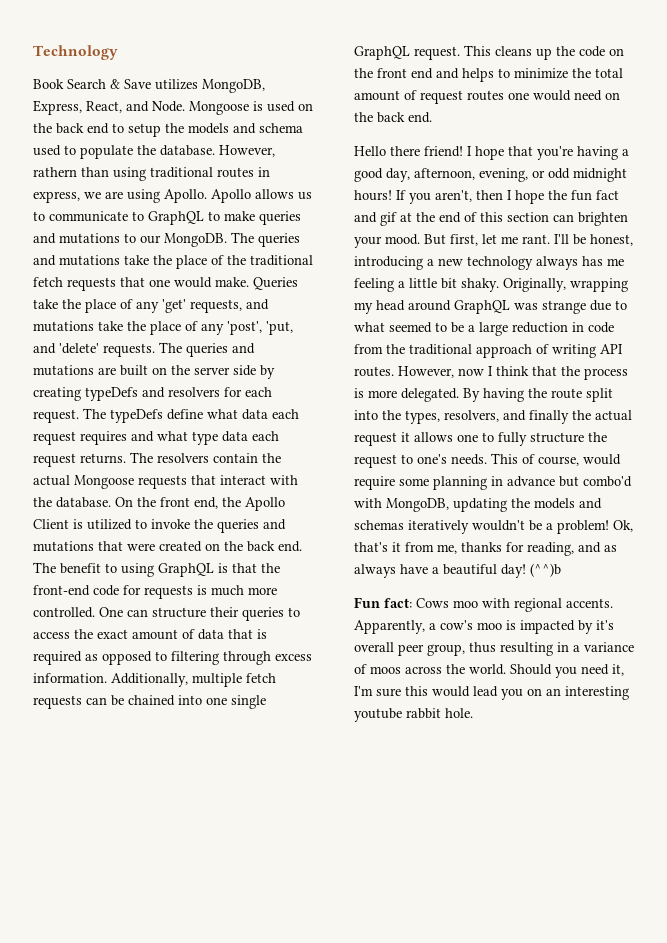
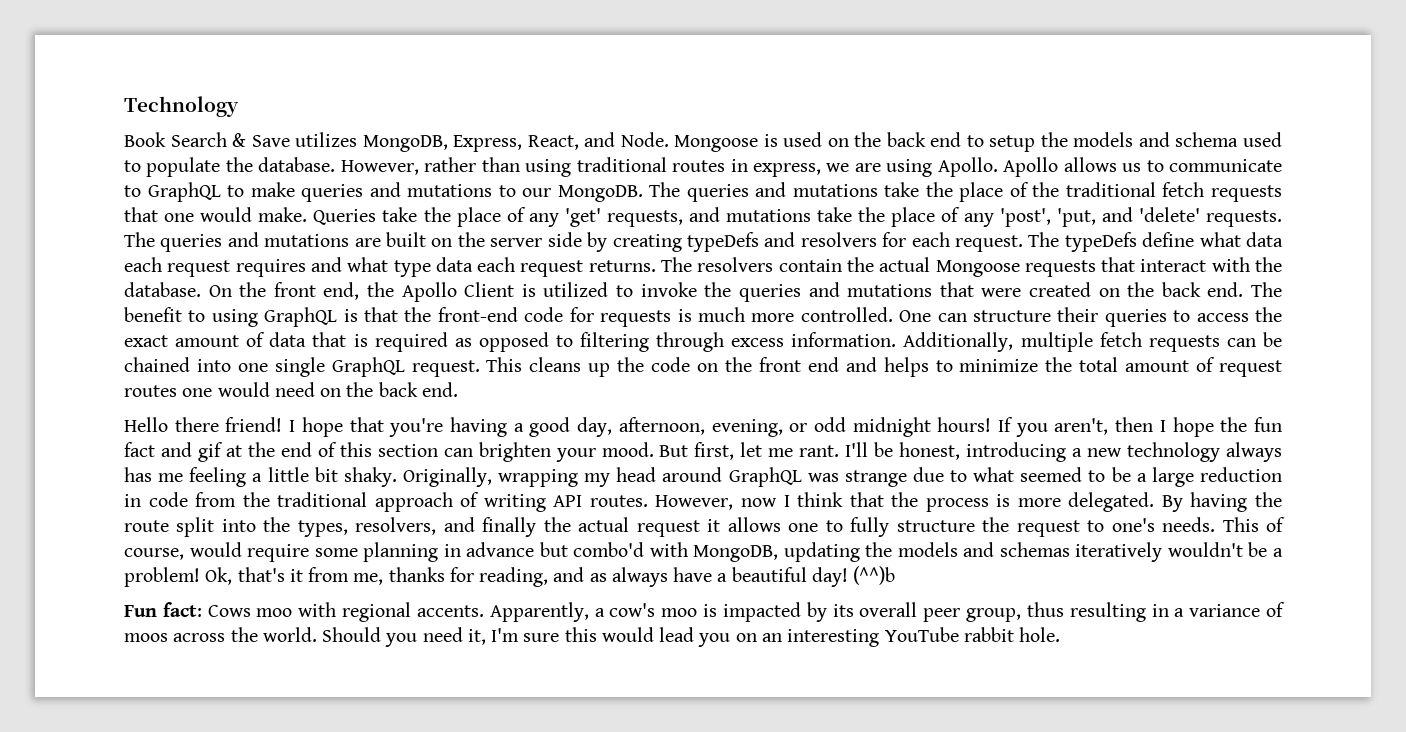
- However, rathern than using traditional routes in express, we are using Apollo.
+ However, rather than using traditional routes in express, we are using Apollo.
- Apparently, a cow's moo is impacted by it's overall peer group, thus resulting in a variance of moos across the world.
+ Apparently, a cow's moo is impacted by its overall peer group, thus resulting in a variance of moos across the world.
- Should you need it, I'm sure this would lead you on an interesting youtube rabbit hole.
+ Should you need it, I'm sure this would lead you on an interesting YouTube rabbit hole.

